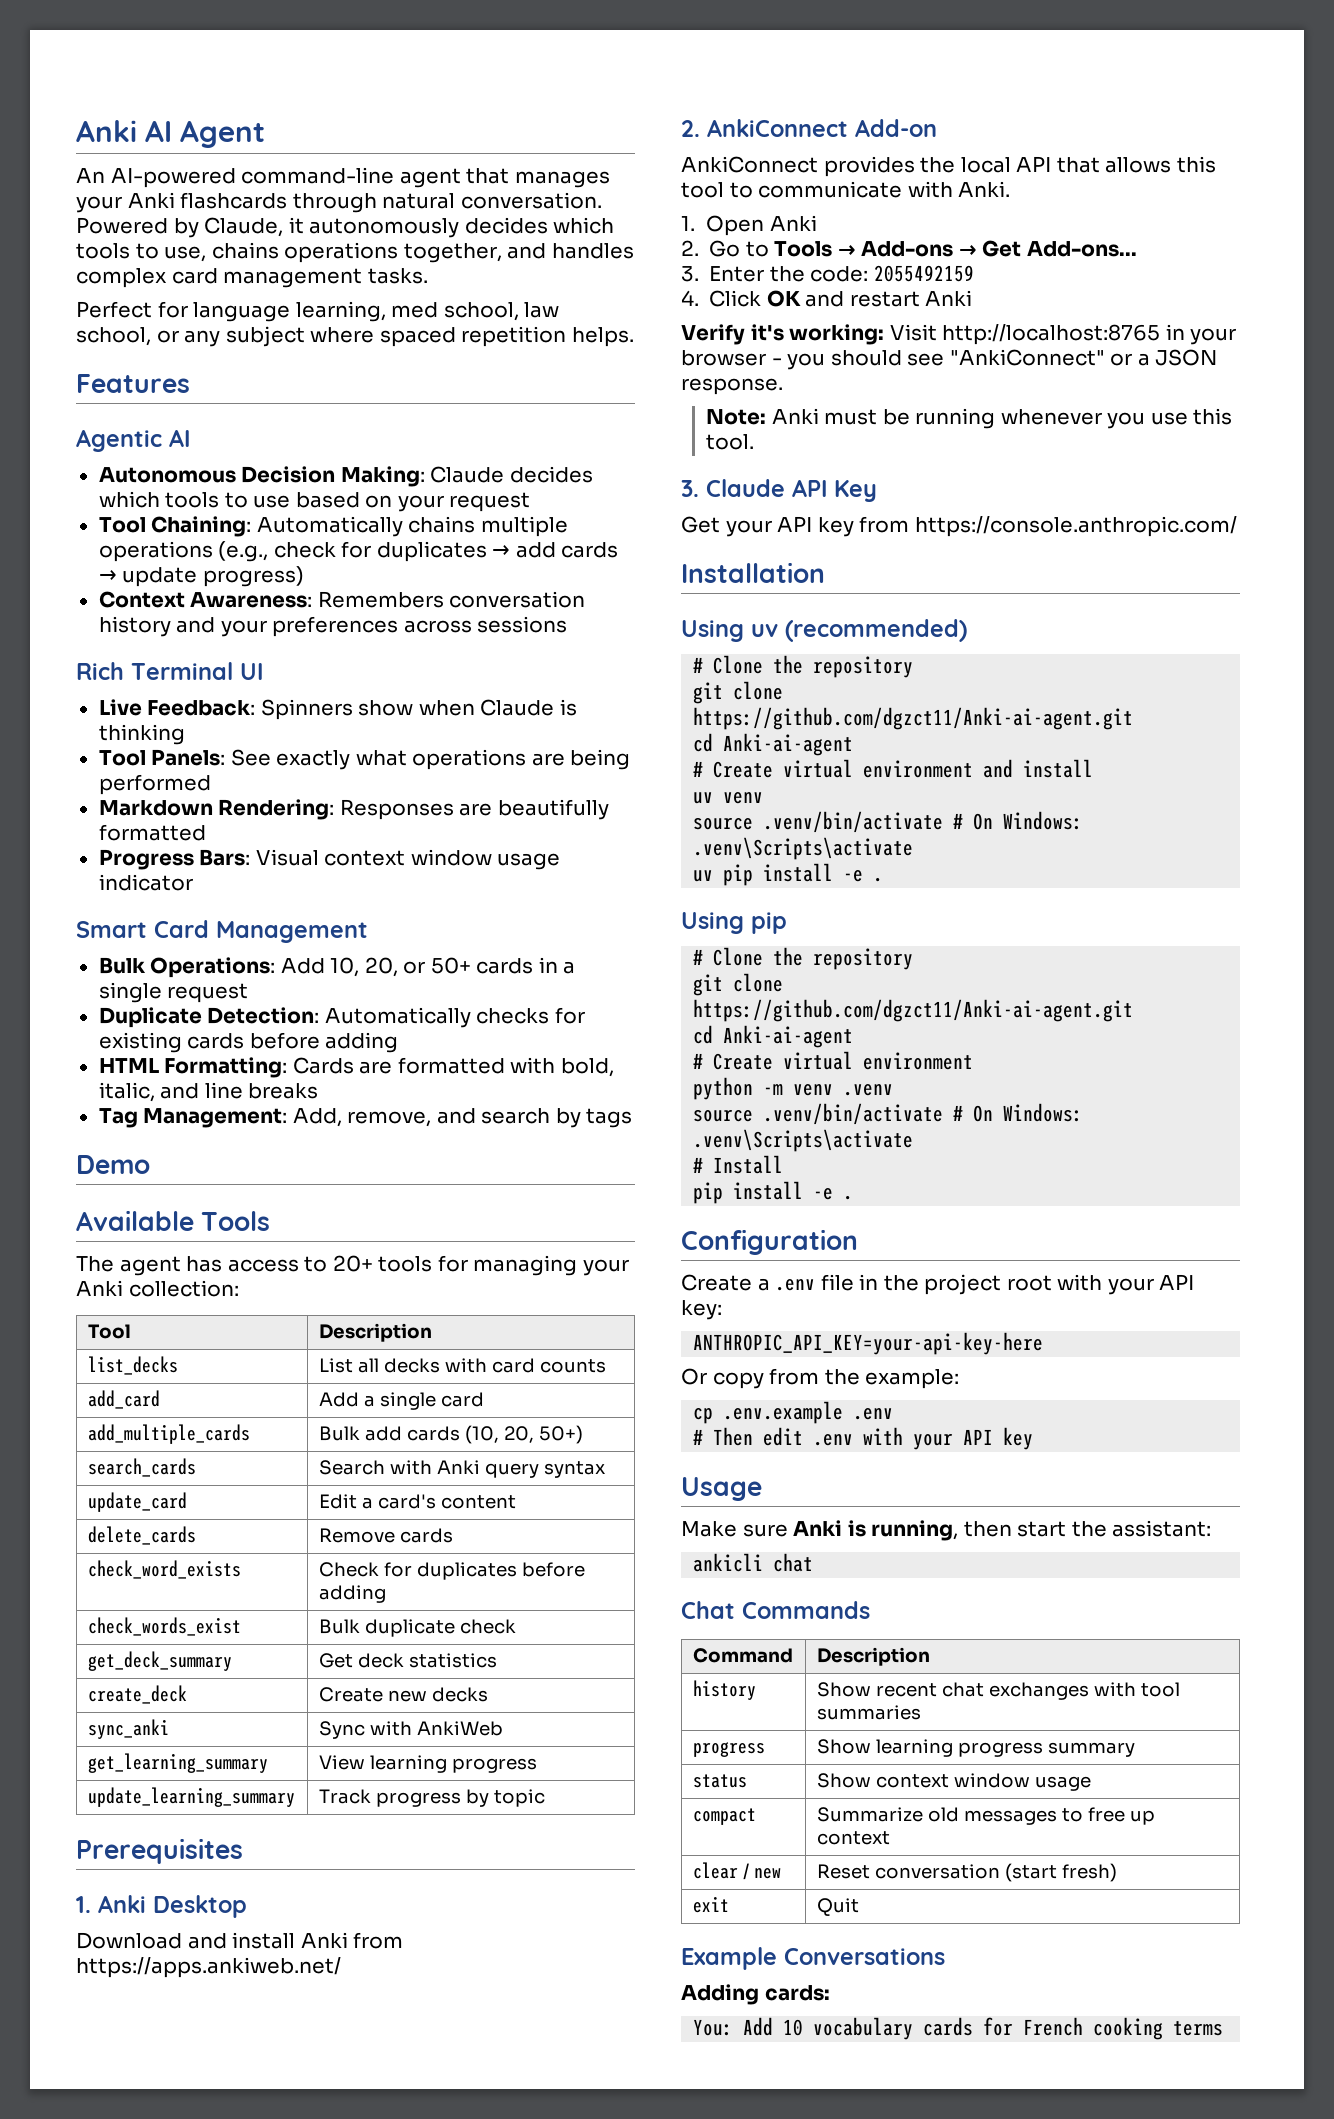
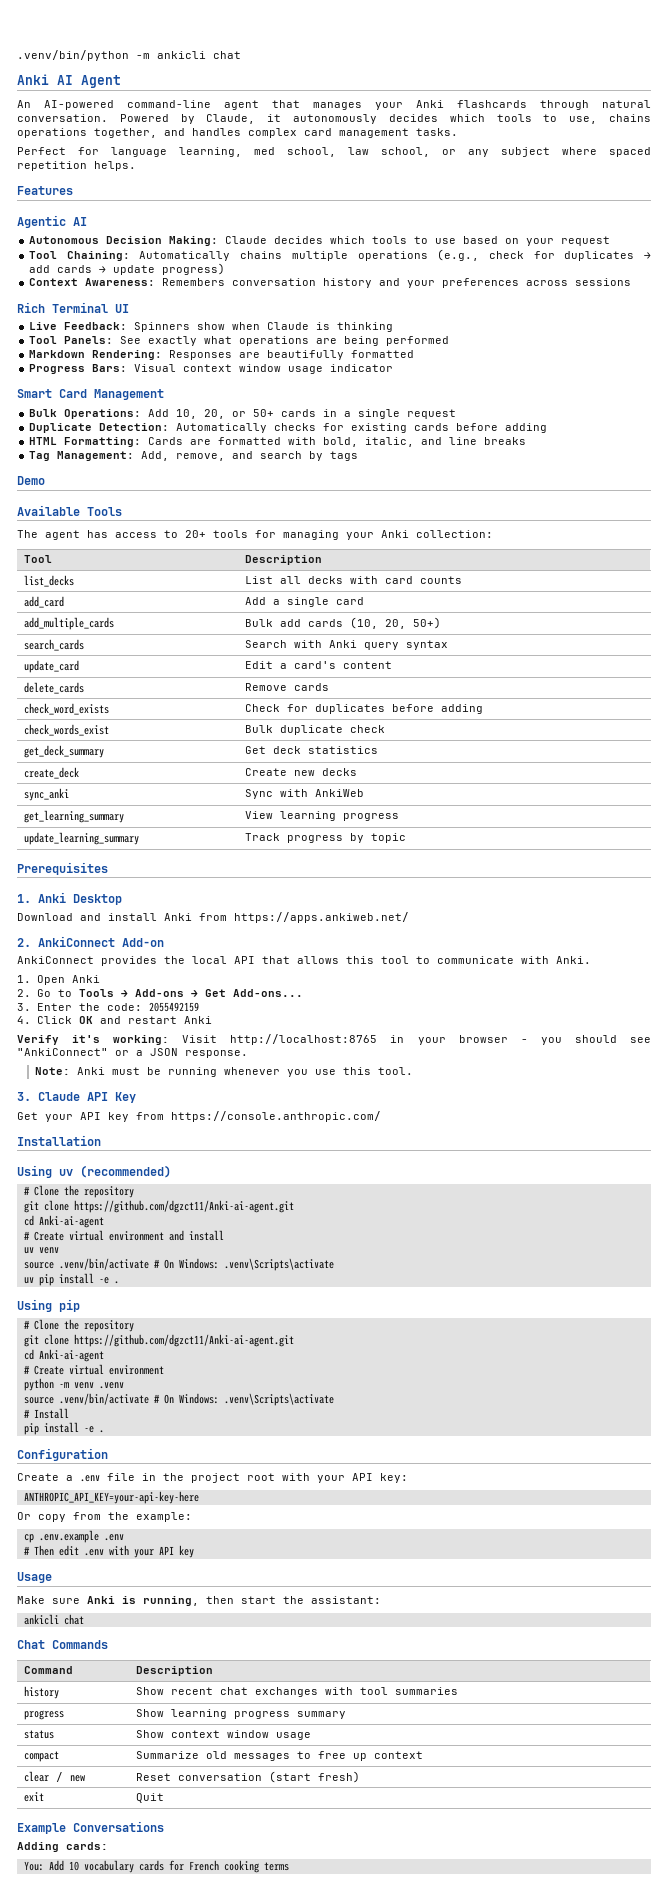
+ .venv/bin/python -m ankicli chat

